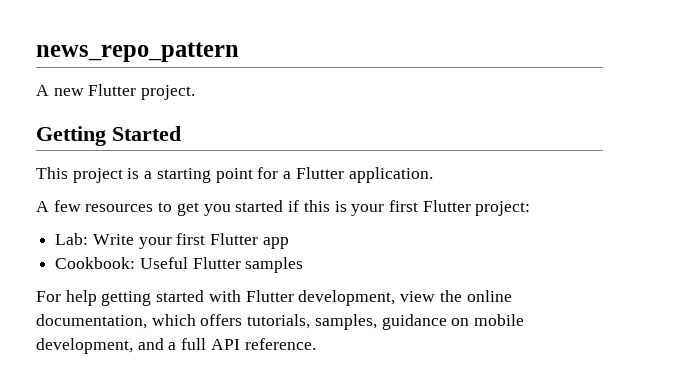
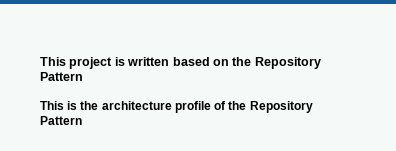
- news_repo_pattern
- A new Flutter project.
- Getting Started
- This project is a starting point for a Flutter application.
- A few resources to get you started if this is your first Flutter project:
- Lab: Write your first Flutter app
- Cookbook: Useful Flutter samples
- For help getting started with Flutter development, view the online documentation, which offers tutorials, samples, guidance on mobile development, and a full API reference.
+ This project is written based on the Repository Pattern
+ This is the architecture profile of the Repository Pattern

